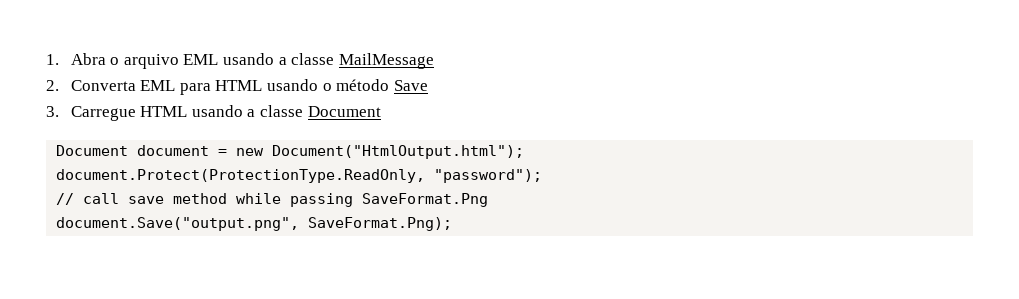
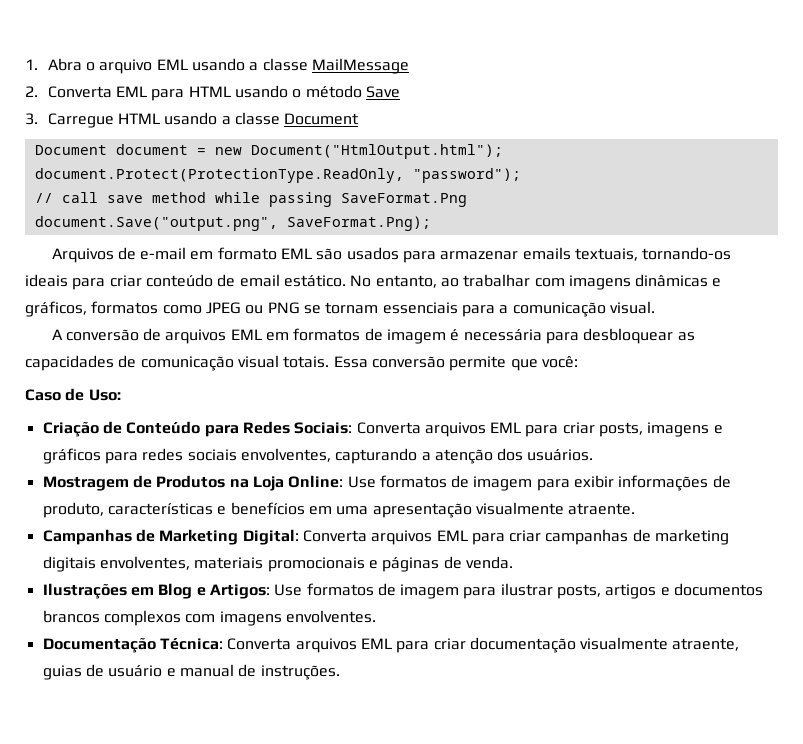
+ Arquivos de e-mail em formato EML são usados para armazenar emails textuais, tornando-os ideais para criar conteúdo de email estático. No entanto, ao trabalhar com imagens dinâmicas e gráficos, formatos como JPEG ou PNG se tornam essenciais para a comunicação visual.
+ A conversão de arquivos EML em formatos de imagem é necessária para desbloquear as capacidades de comunicação visual totais. Essa conversão permite que você:
+ Caso de Uso:
+ Criação de Conteúdo para Redes Sociais: Converta arquivos EML para criar posts, imagens e gráficos para redes sociais envolventes, capturando a atenção dos usuários.
+ Mostragem de Produtos na Loja Online: Use formatos de imagem para exibir informações de produto, características e benefícios em uma apresentação visualmente atraente.
+ Campanhas de Marketing Digital: Converta arquivos EML para criar campanhas de marketing digitais envolventes, materiais promocionais e páginas de venda.
+ Ilustrações em Blog e Artigos: Use formatos de imagem para ilustrar posts, artigos e documentos brancos complexos com imagens envolventes.
+ Documentação Técnica: Converta arquivos EML para criar documentação visualmente atraente, guias de usuário e manual de instruções.

